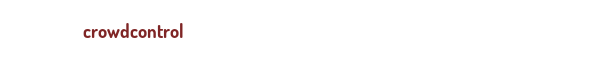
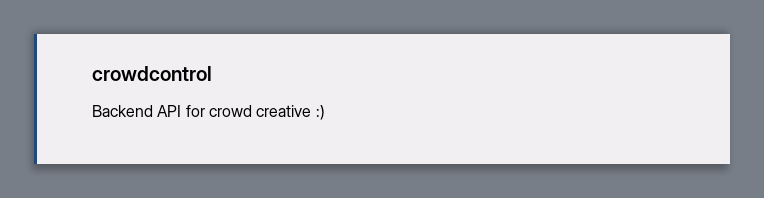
+ Backend API for crowd creative :)

